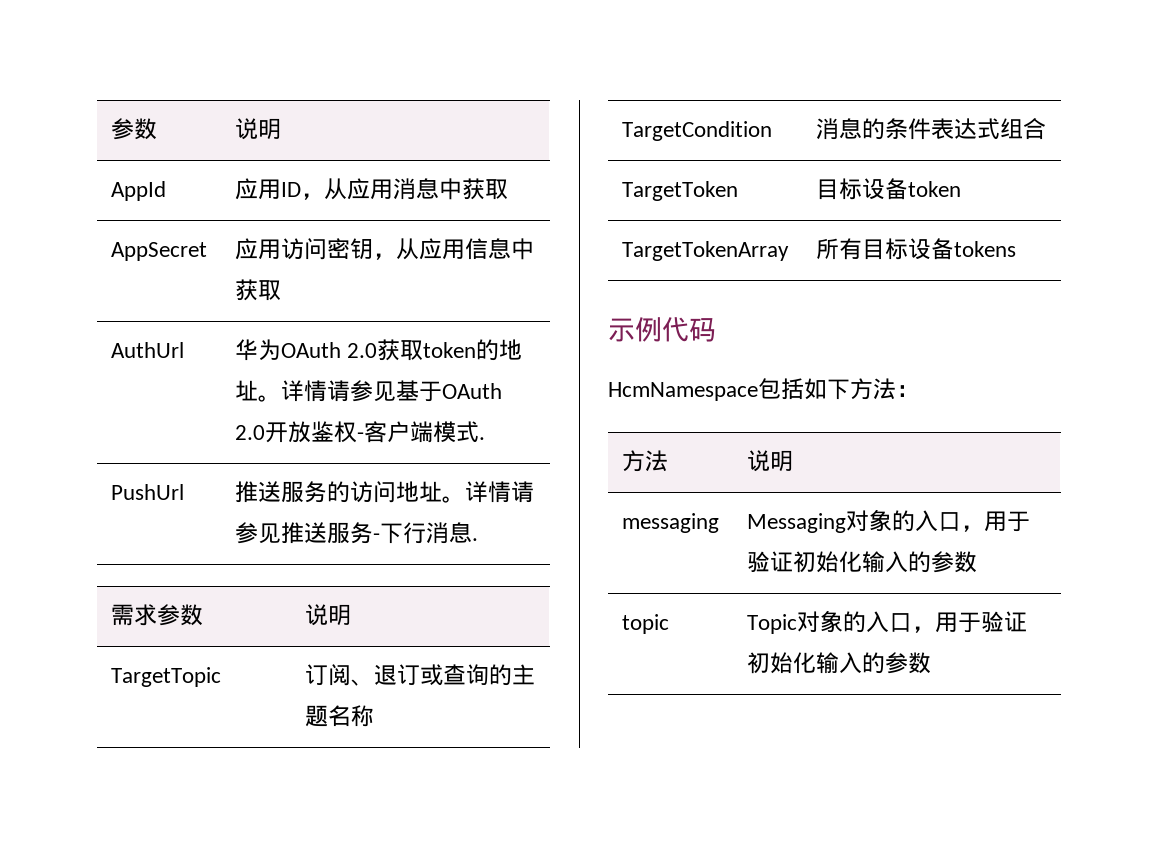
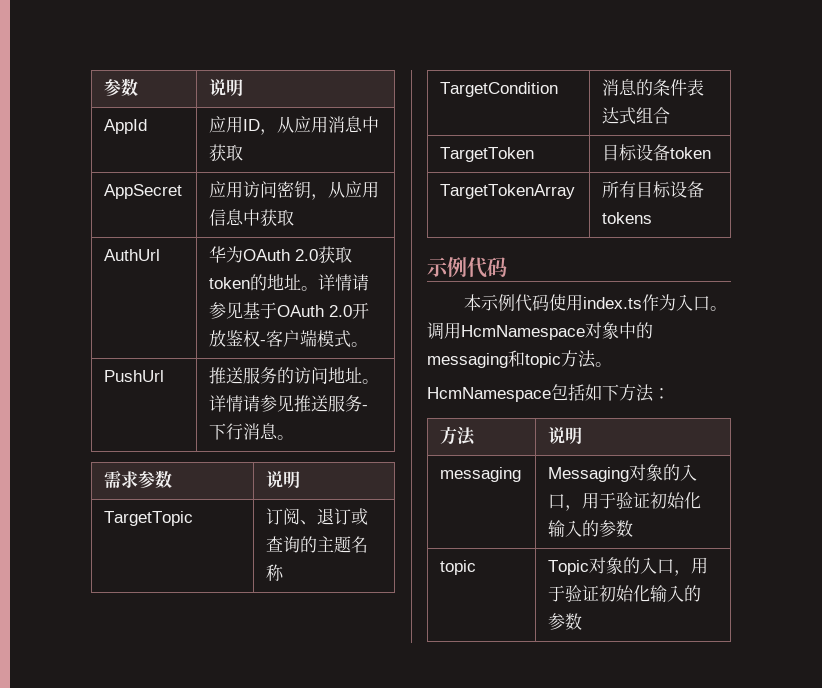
- AuthUrl | 华为OAuth 2.0获取token的地址。详情请参见基于OAuth 2.0开放鉴权-客户端模式.
+ AuthUrl | 华为OAuth 2.0获取token的地址。详情请参见基于OAuth 2.0开放鉴权-客户端模式。
- PushUrl | 推送服务的访问地址。详情请参见推送服务-下行消息.
+ PushUrl | 推送服务的访问地址。详情请参见推送服务-下行消息。
+ 本示例代码使用index.ts作为入口。调用HcmNamespace对象中的messaging和topic方法。

